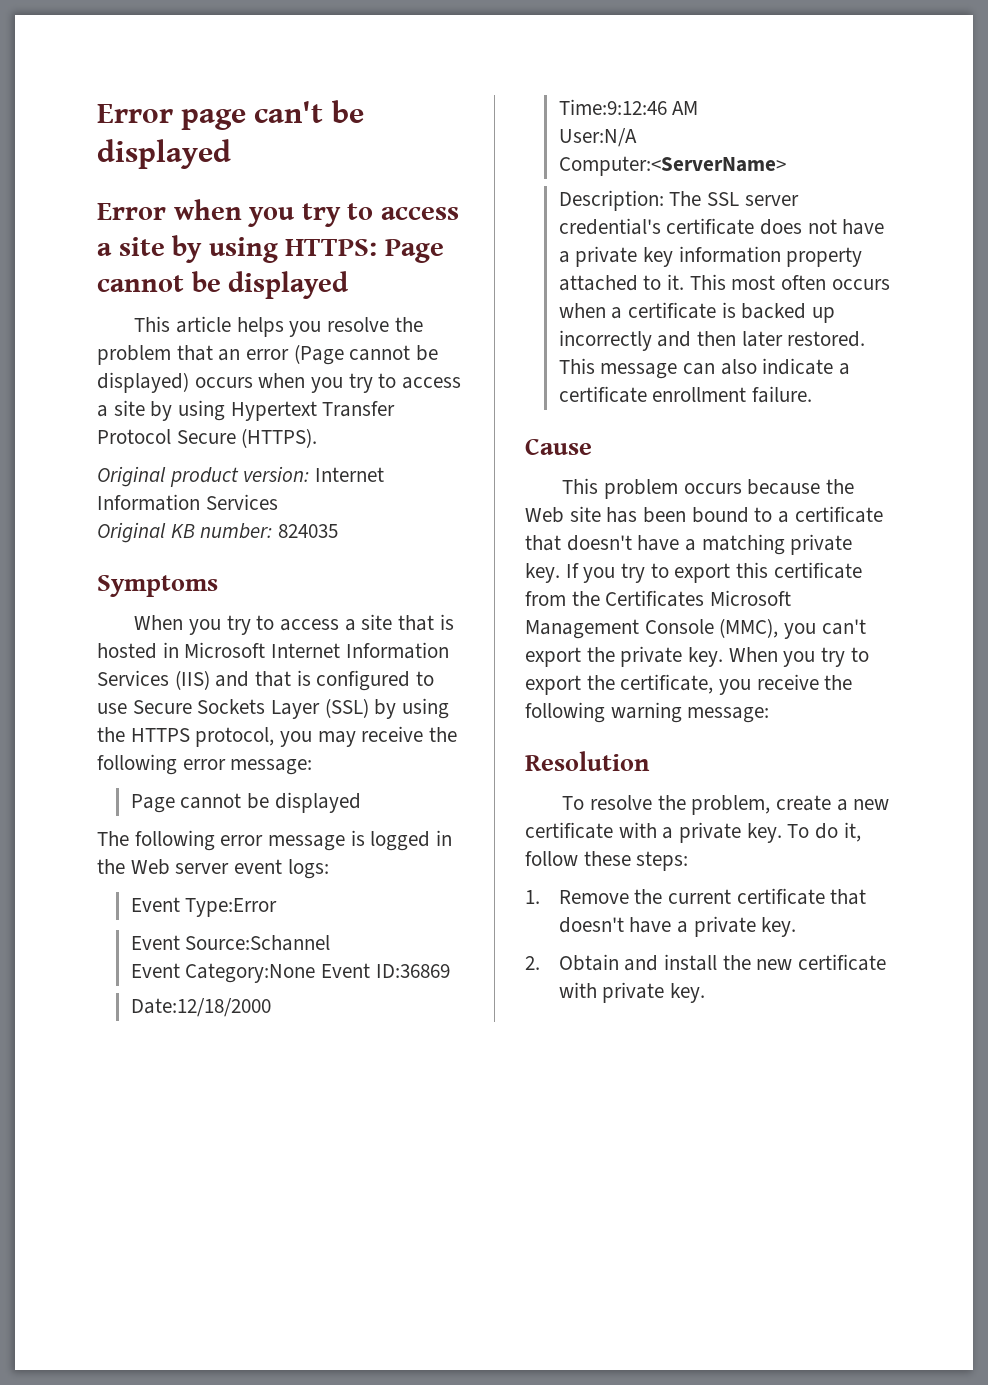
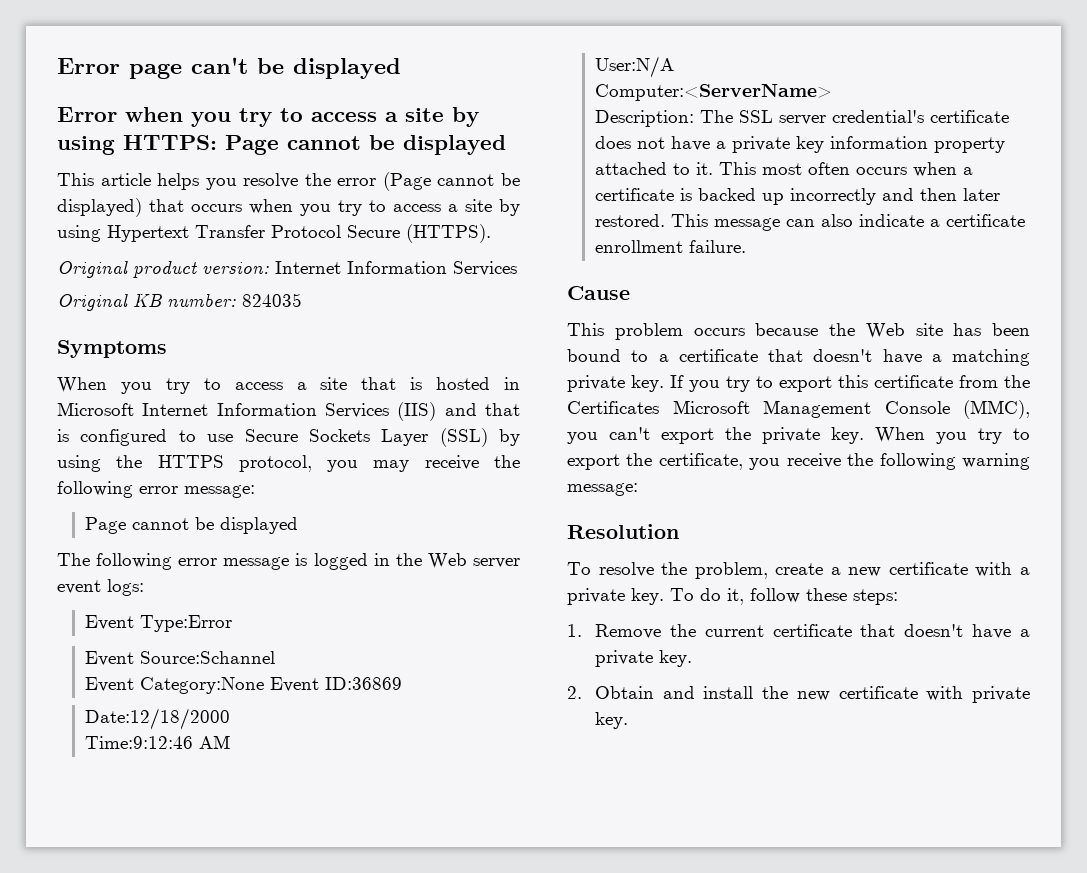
- This article helps you resolve the problem that an error (Page cannot be displayed) occurs when you try to access a site by using Hypertext Transfer Protocol Secure (HTTPS).
+ This article helps you resolve the error (Page cannot be displayed) that occurs when you try to access a site by using Hypertext Transfer Protocol Secure (HTTPS).

